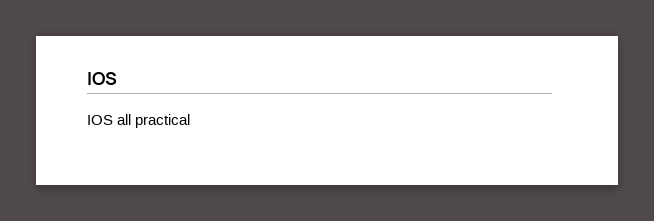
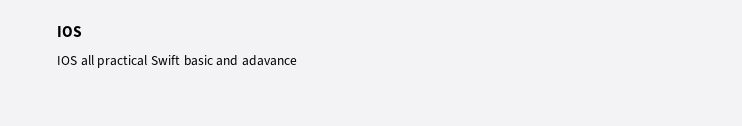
- IOS all practical
+ IOS all practical Swift basic and adavance

